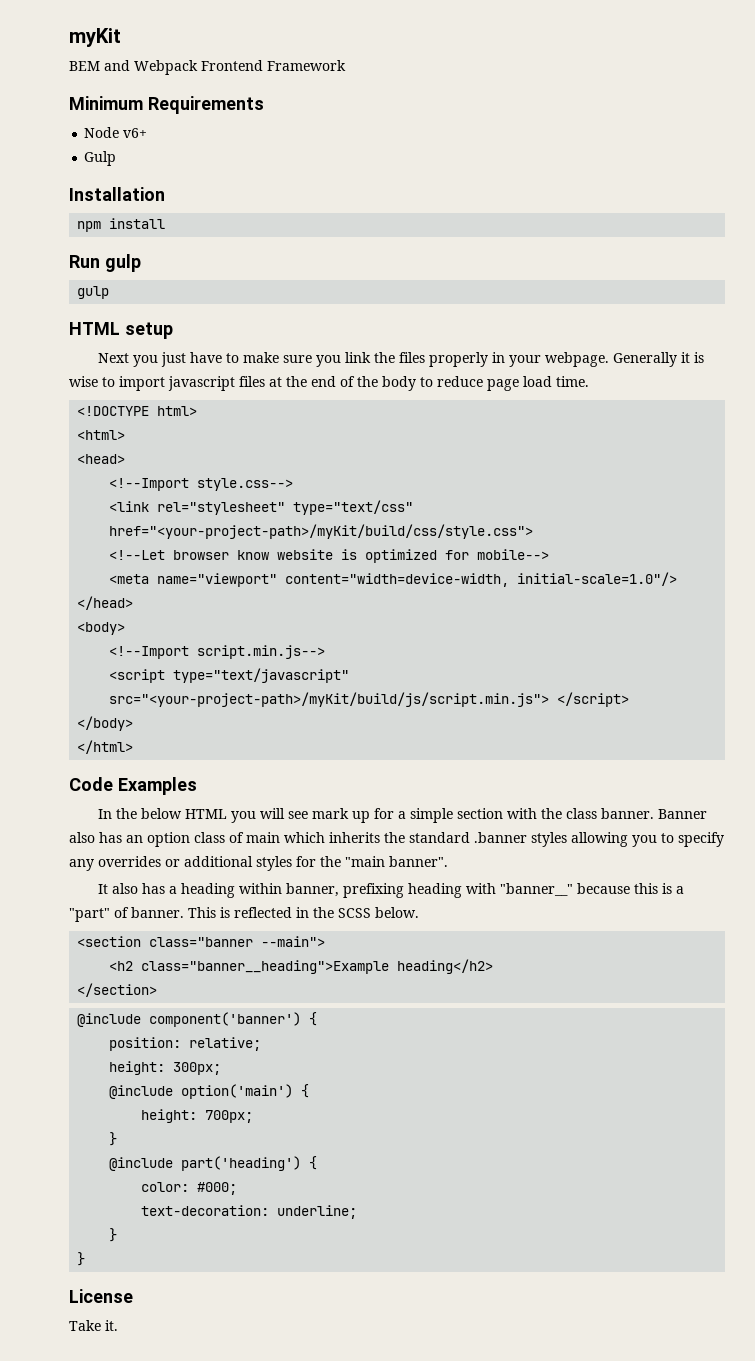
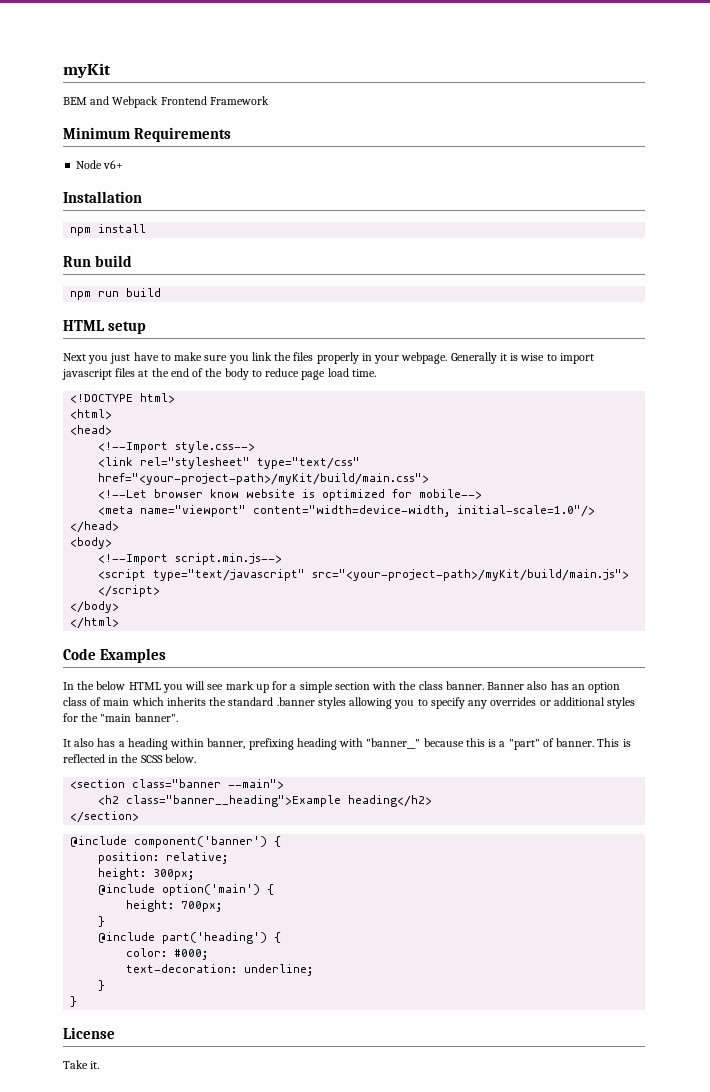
- Gulp
- Run gulp
- gulp
+ Run build
+ npm run build
- <link rel="stylesheet" type="text/css" href="<your-project-path>/myKit/build/css/style.css">
+ <link rel="stylesheet" type="text/css" href="<your-project-path>/myKit/build/main.css">
- <script type="text/javascript" src="<your-project-path>/myKit/build/js/script.min.js"> </script>
+ <script type="text/javascript" src="<your-project-path>/myKit/build/main.js"> </script>

